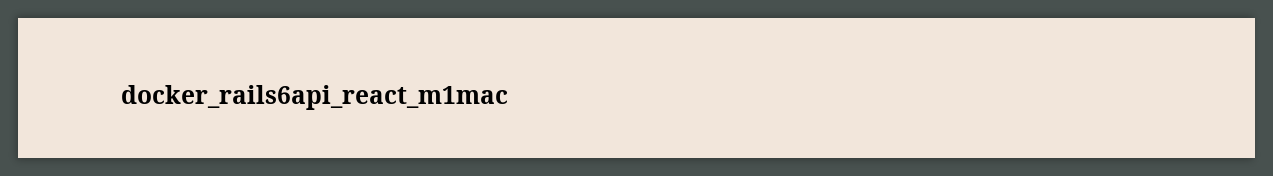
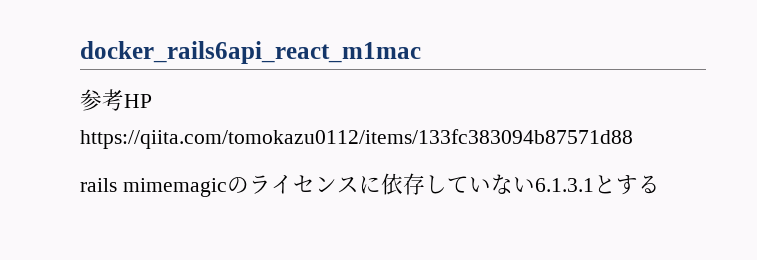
+ 参考HP https://qiita.com/tomokazu0112/items/133fc383094b87571d88
+ rails mimemagicのライセンスに依存していない6.1.3.1とする

